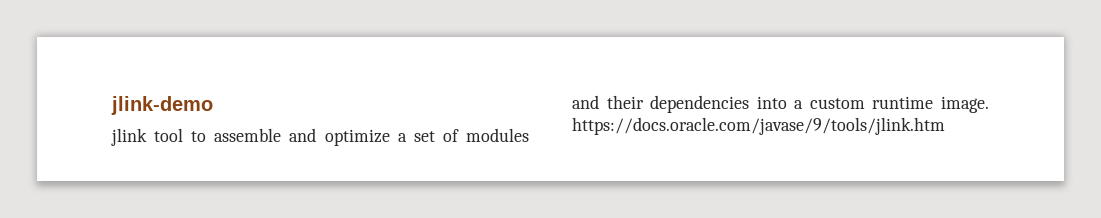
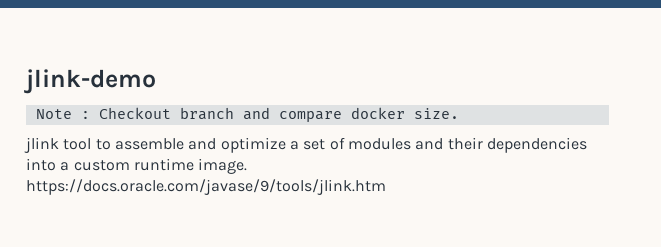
+ Note : Checkout branch and compare docker size.

